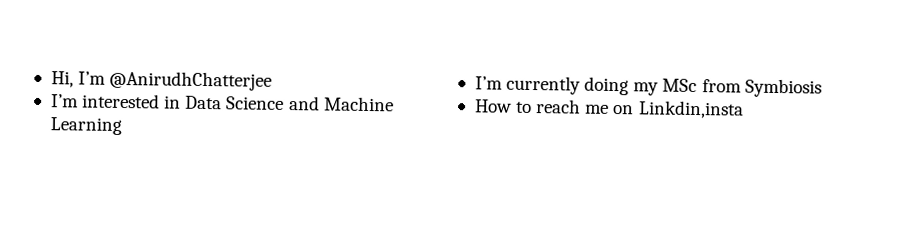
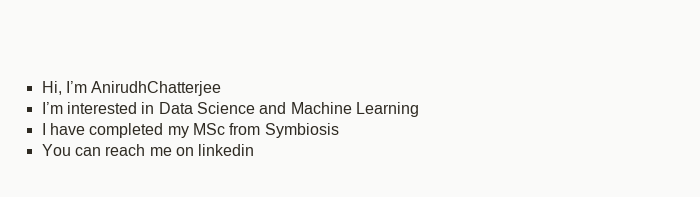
- Hi, I’m @AnirudhChatterjee
+ Hi, I’m AnirudhChatterjee
- I’m currently doing my MSc from Symbiosis
+ I have completed my MSc from Symbiosis
- How to reach me on Linkdin,insta
+ You can reach me on linkedin

